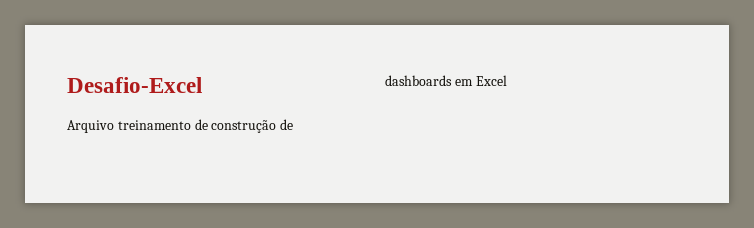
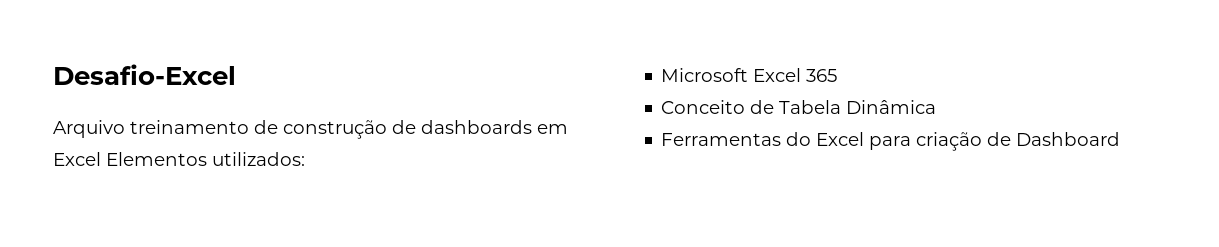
- Arquivo treinamento de construção de dashboards em Excel
+ Arquivo treinamento de construção de dashboards em Excel Elementos utilizados:
+ Microsoft Excel 365
+ Conceito de Tabela Dinâmica
+ Ferramentas do Excel para criação de Dashboard

